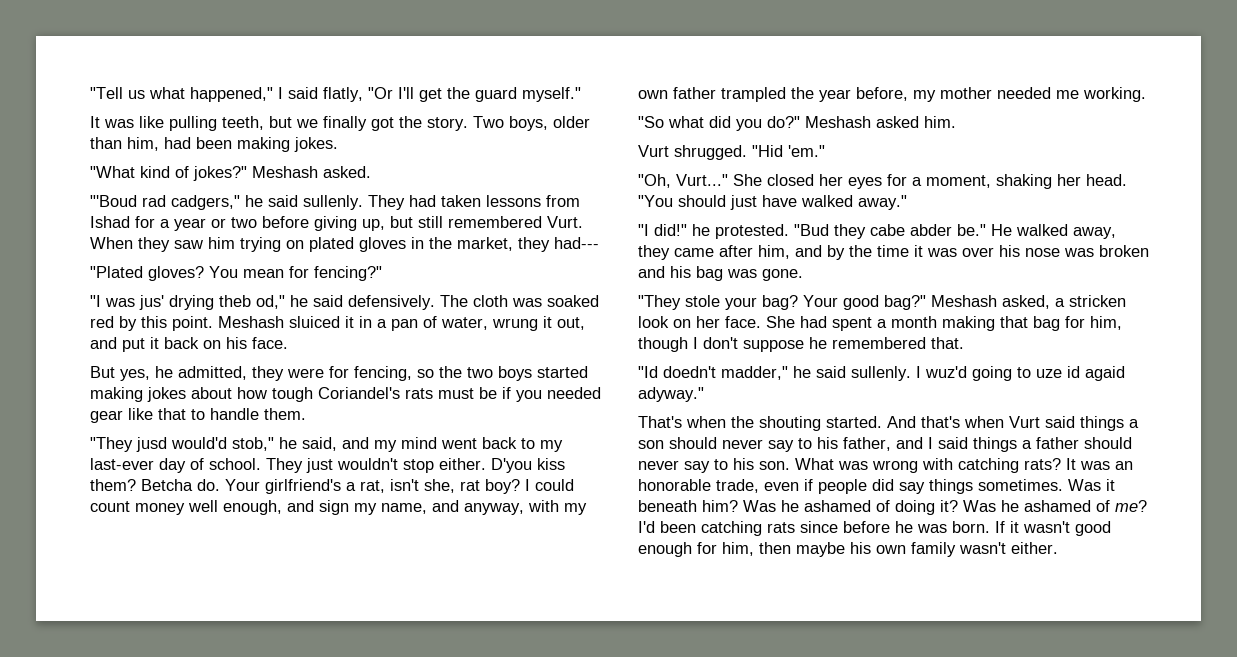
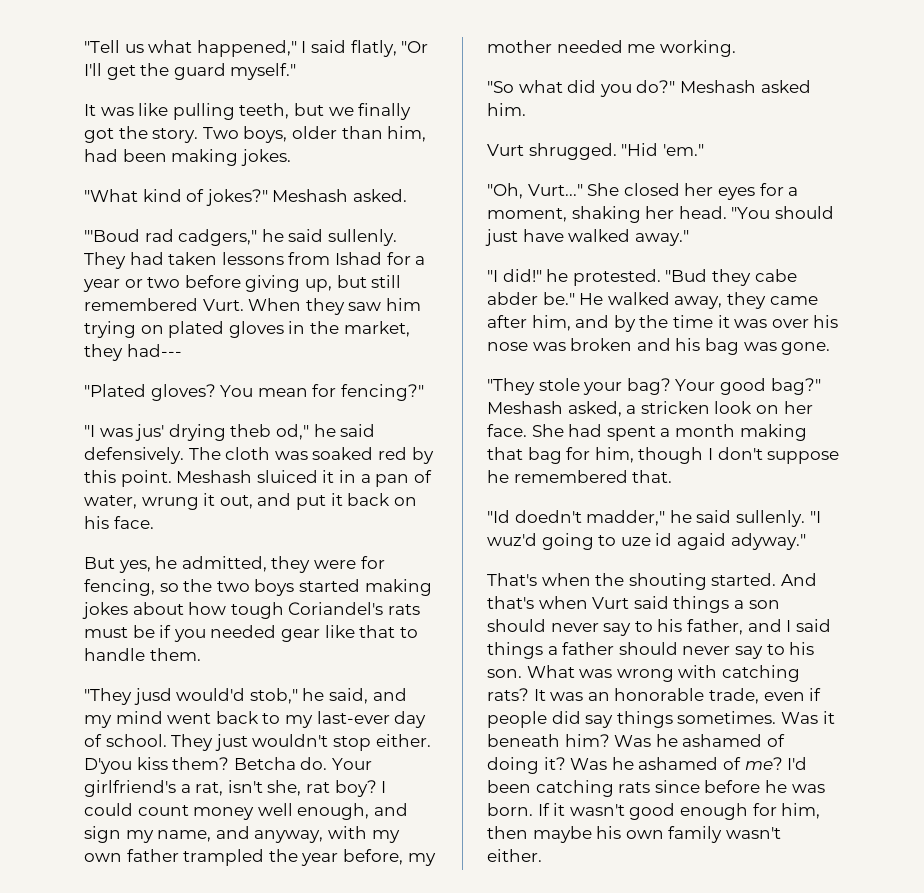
- I wuz'd going to uze id agaid adyway."
+ "I wuz'd going to uze id agaid adyway."

